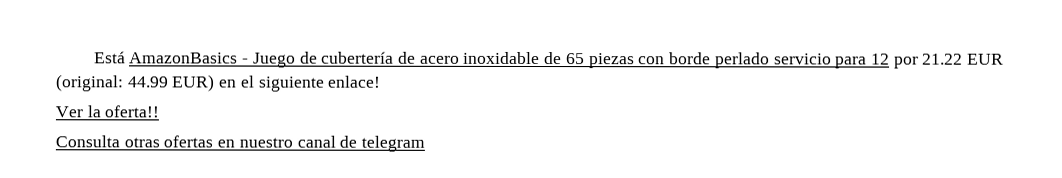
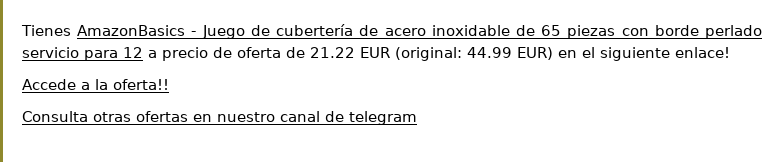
- Está AmazonBasics - Juego de cubertería de acero inoxidable de 65 piezas con borde perlado servicio para 12 por 21.22 EUR (original: 44.99 EUR) en el siguiente enlace!
+ Tienes AmazonBasics - Juego de cubertería de acero inoxidable de 65 piezas con borde perlado servicio para 12 a precio de oferta de 21.22 EUR (original: 44.99 EUR) en el siguiente enlace!
- Ver la oferta!!
+ Accede a la oferta!!

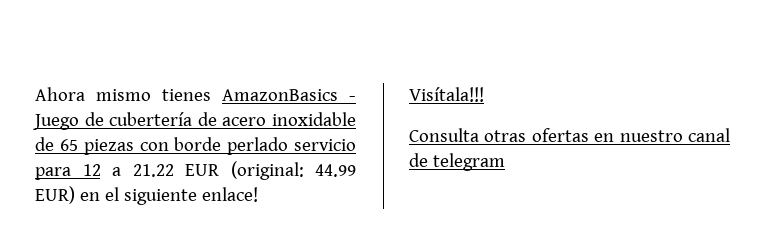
- Tienes AmazonBasics - Juego de cubertería de acero inoxidable de 65 piezas con borde perlado servicio para 12 a precio de oferta de 21.22 EUR (original: 44.99 EUR) en el siguiente enlace!
+ Ahora mismo tienes AmazonBasics - Juego de cubertería de acero inoxidable de 65 piezas con borde perlado servicio para 12 a 21.22 EUR (original: 44.99 EUR) en el siguiente enlace!
- Accede a la oferta!!
+ Visítala!!!

